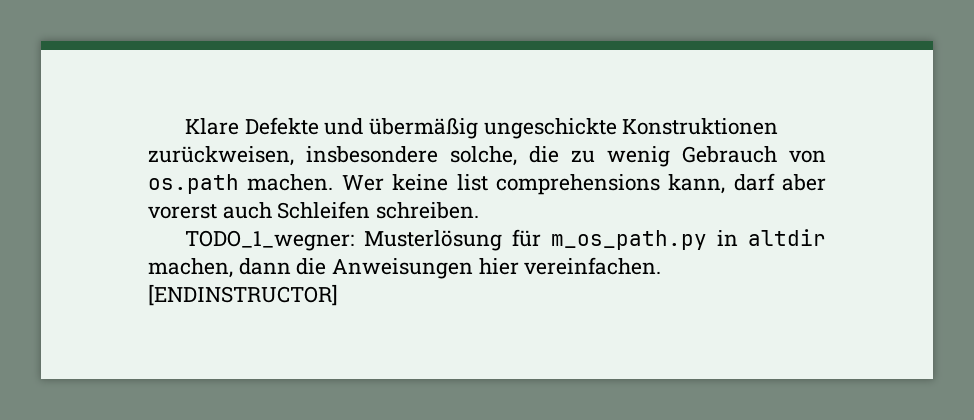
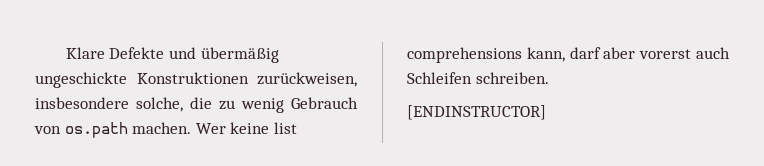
- TODO_1_wegner: Musterlösung für m_os_path.py in altdir machen, dann die Anweisungen hier vereinfachen.

